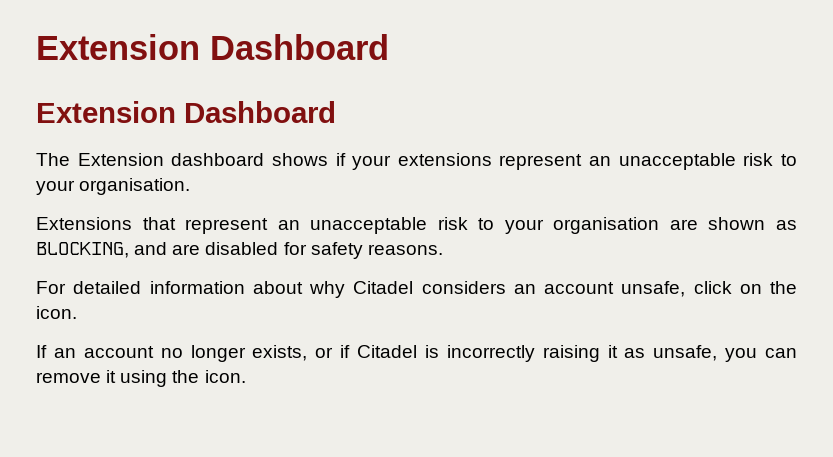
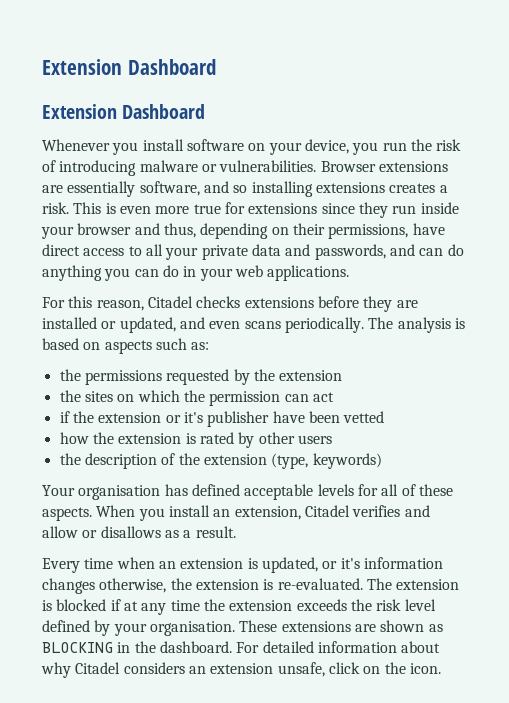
- The Extension dashboard shows if your extensions represent an unacceptable risk to your organisation.
- Extensions that represent an unacceptable risk to your organisation are shown as BLOCKING, and are disabled for safety reasons.
- For detailed information about why Citadel considers an account unsafe, click on the icon.
+ Whenever you install software on your device, you run the risk of introducing malware or vulnerabilities. Browser extensions are essentially software, and so installing extensions creates a risk. This is even more true for extensions since they run inside your browser and thus, depending on their permissions, have direct access to all your private data and passwords, and can do anything you can do in your web applications.
+ For this reason, Citadel checks extensions before they are installed or updated, and even scans periodically. The analysis is based on aspects such as:
+ the permissions requested by the extension
+ the sites on which the permission can act
+ if the extension or it's publisher have been vetted
+ how the extension is rated by other users
+ the description of the extension (type, keywords)
+ Your organisation has defined acceptable levels for all of these aspects. When you install an extension, Citadel verifies and allow or disallows as a result.
+ Every time when an extension is updated, or it's information changes otherwise, the extension is re-evaluated. The extension is blocked if at any time the extension exceeds the risk level defined by your organisation. These extensions are shown as BLOCKING in the dashboard. For detailed information about why Citadel considers an extension unsafe, click on the icon.
- If an account no longer exists, or if Citadel is incorrectly raising it as unsafe, you can remove it using the icon.

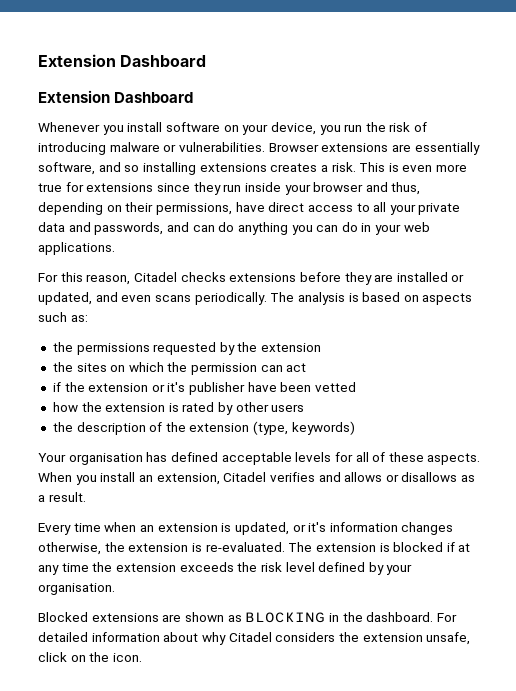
- When you install an extension, Citadel verifies and allow or disallows as a result.
+ When you install an extension, Citadel verifies and allows or disallows as a result.
- The extension is blocked if at any time the extension exceeds the risk level defined by your organisation. These extensions are shown as BLOCKING in the dashboard.
+ The extension is blocked if at any time the extension exceeds the risk level defined by your organisation.
+ Blocked extensions are shown as BLOCKING in the dashboard.
- For detailed information about why Citadel considers an extension unsafe, click on the icon.
+ For detailed information about why Citadel considers the extension unsafe, click on the icon.

